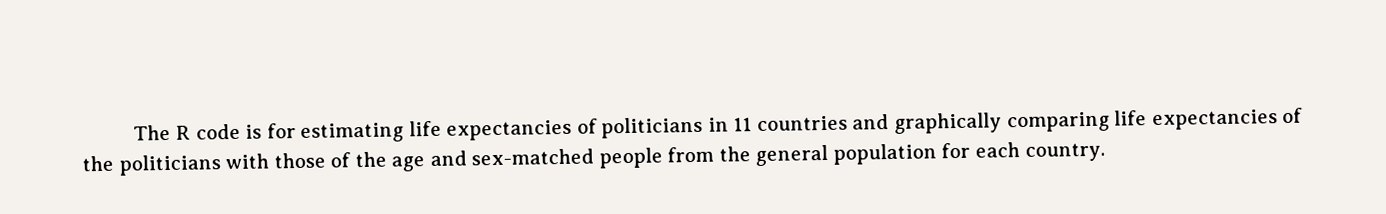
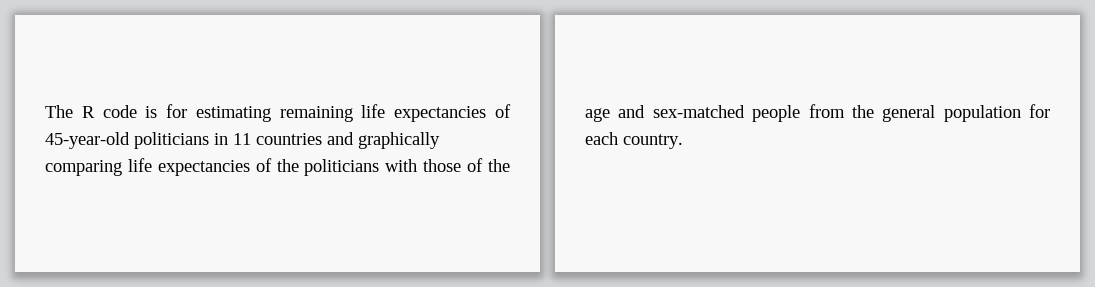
- The R code is for estimating life expectancies of politicians in 11 countries and graphically comparing life expectancies of the politicians with those of the age and sex-matched people from the general population for each country.
+ The R code is for estimating remaining life expectancies of 45-year-old politicians in 11 countries and graphically comparing life expectancies of the politicians with those of the age and sex-matched people from the general population for each country.

